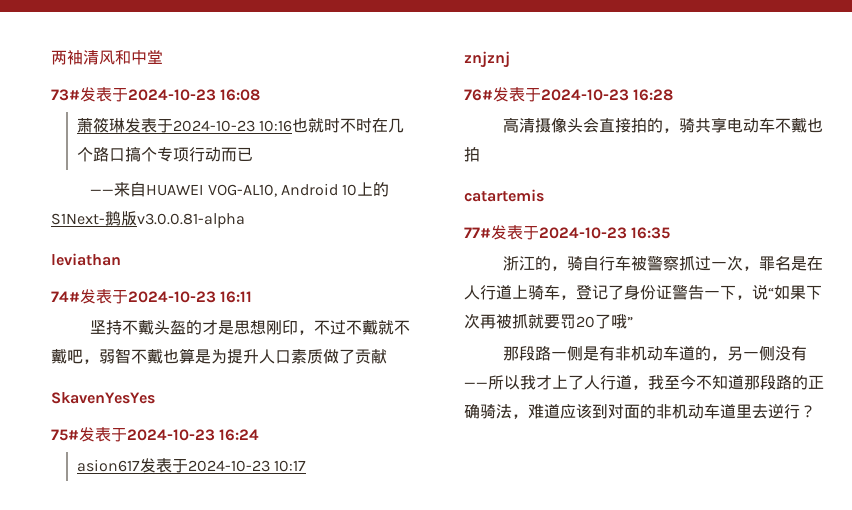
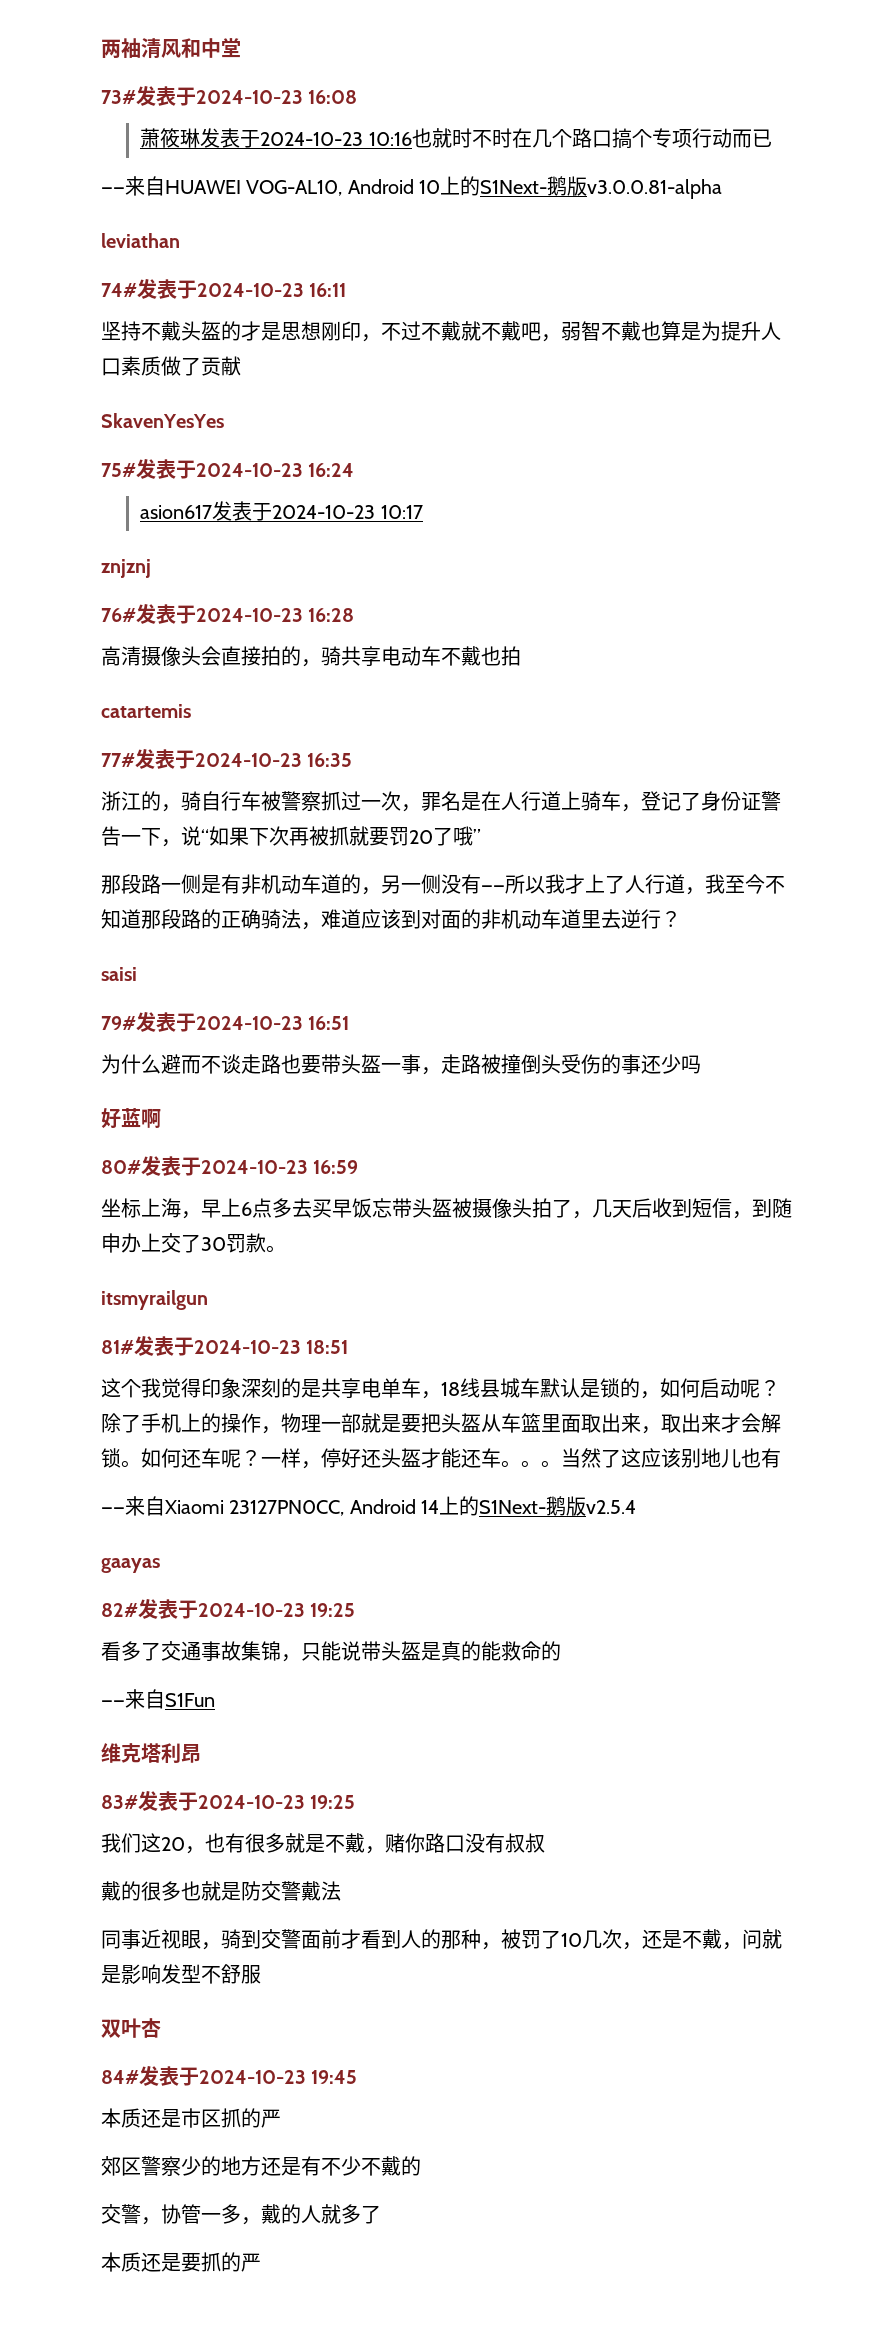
+ saisi
+ 79#发表于2024-10-23 16:51
+ 为什么避而不谈走路也要带头盔一事，走路被撞倒头受伤的事还少吗
+ 好蓝啊
+ 80#发表于2024-10-23 16:59
+ 坐标上海，早上6点多去买早饭忘带头盔被摄像头拍了，几天后收到短信，到随申办上交了30罚款。
+ itsmyrailgun
+ 81#发表于2024-10-23 18:51
+ 这个我觉得印象深刻的是共享电单车，18线县城车默认是锁的，如何启动呢？除了手机上的操作，物理一部就是要把头盔从车篮里面取出来，取出来才会解锁。如何还车呢？一样，停好还头盔才能还车。。。当然了这应该别地儿也有
+ ——来自Xiaomi 23127PN0CC, Android 14上的S1Next-鹅版v2.5.4
+ gaayas
+ 82#发表于2024-10-23 19:25
+ 看多了交通事故集锦，只能说带头盔是真的能救命的
+ ——来自S1Fun
+ 维克塔利昂
+ 83#发表于2024-10-23 19:25
+ 我们这20，也有很多就是不戴，赌你路口没有叔叔
+ 戴的很多也就是防交警戴法
+ 同事近视眼，骑到交警面前才看到人的那种，被罚了10几次，还是不戴，问就是影响发型不舒服
+ 双叶杏
+ 84#发表于2024-10-23 19:45
+ 本质还是市区抓的严
+ 郊区警察少的地方还是有不少不戴的
+ 交警，协管一多，戴的人就多了
+ 本质还是要抓的严

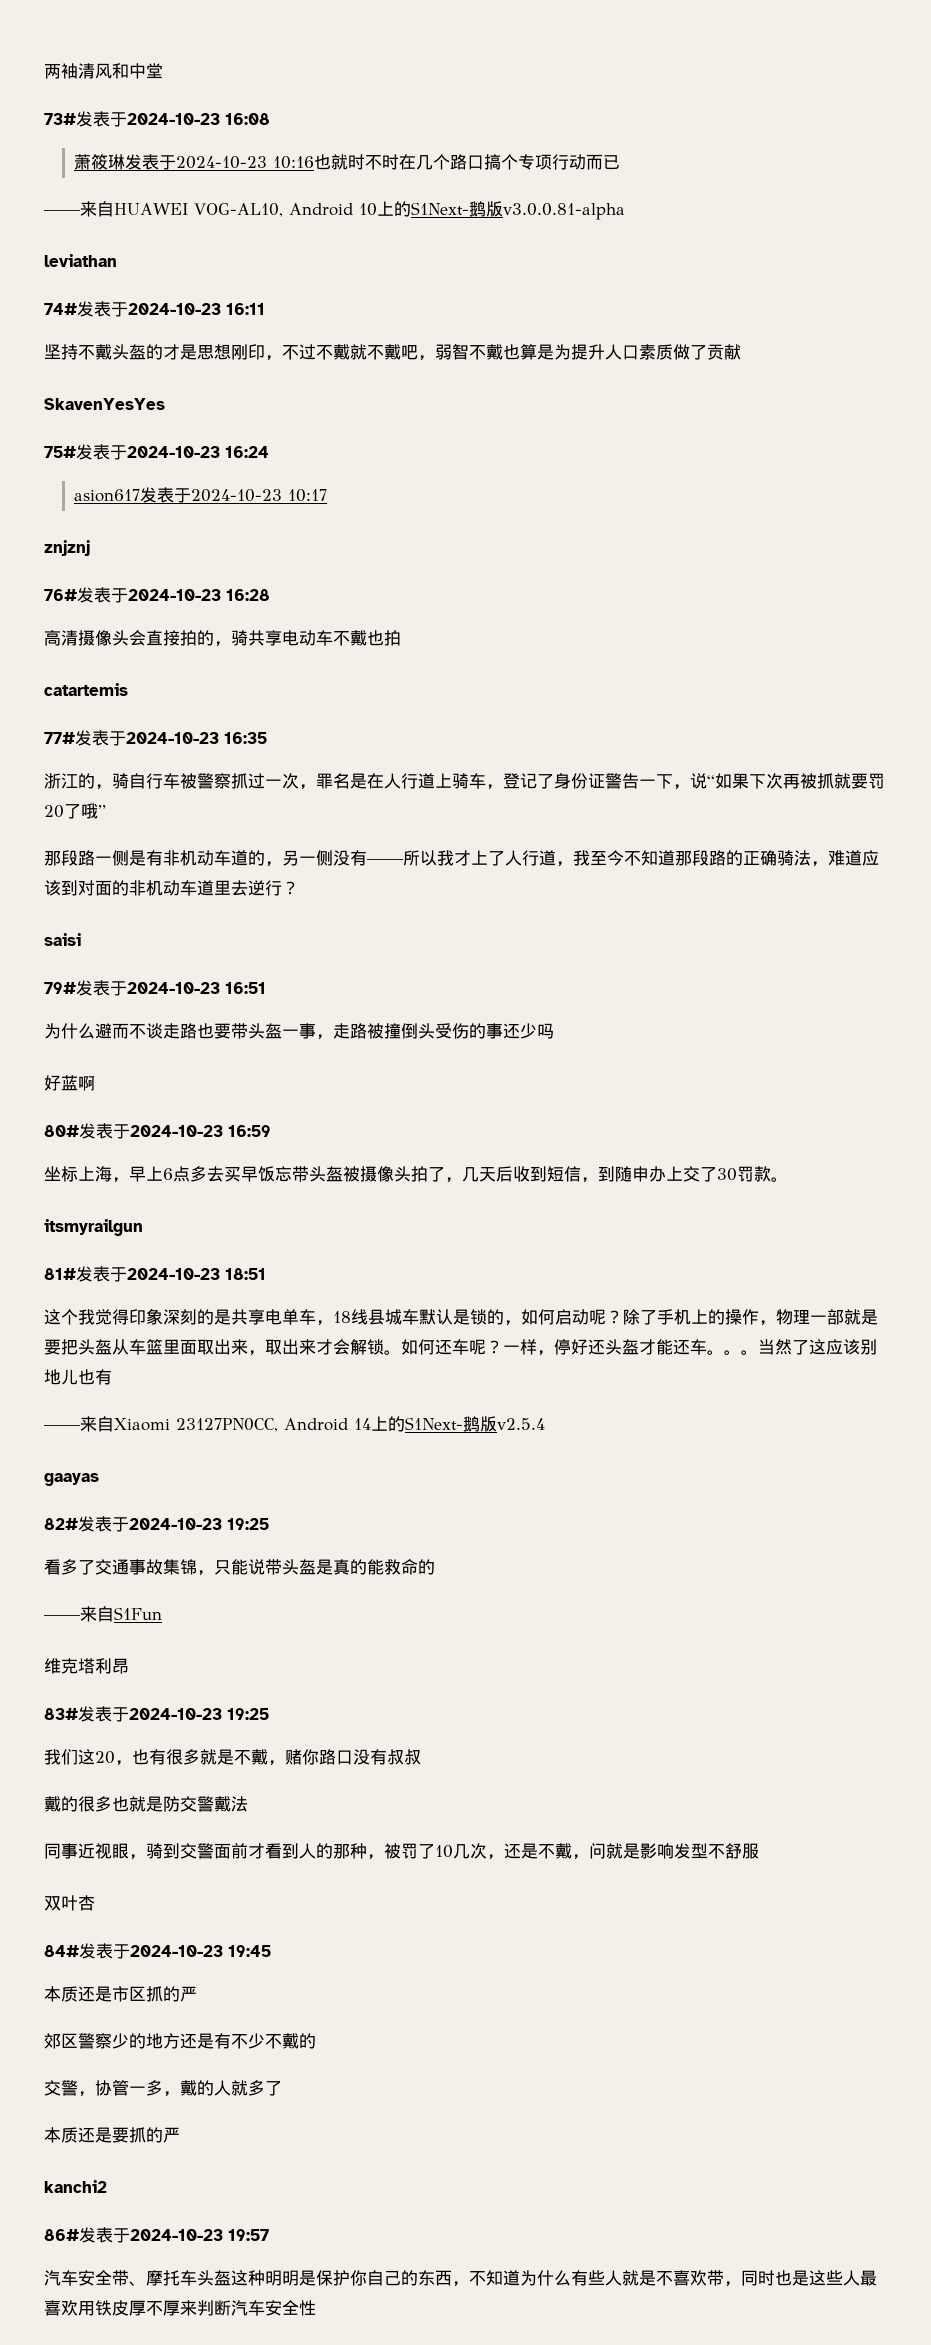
+ kanchi2
+ 86#发表于2024-10-23 19:57
+ 汽车安全带、摩托车头盔这种明明是保护你自己的东西，不知道为什么有些人就是不喜欢带，同时也是这些人最喜欢用铁皮厚不厚来判断汽车安全性

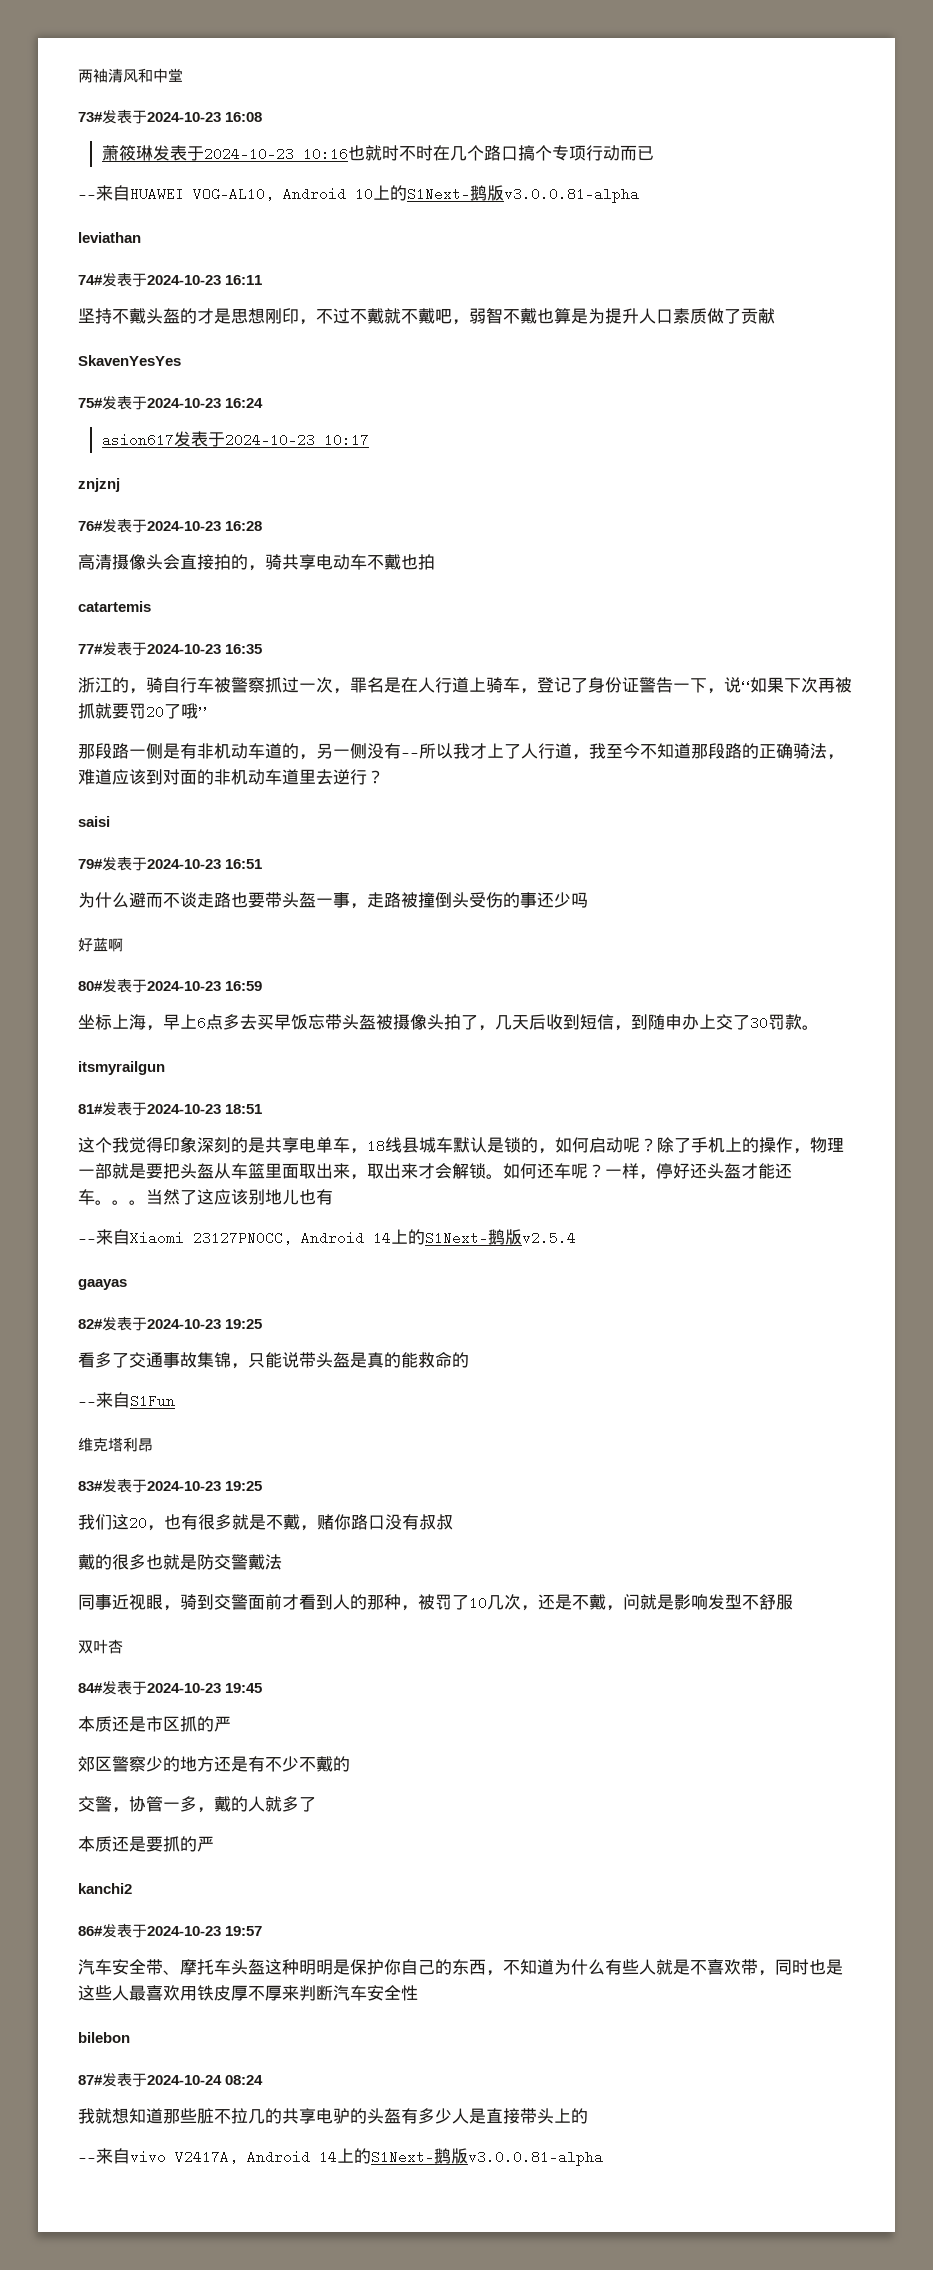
+ bilebon
+ 87#发表于2024-10-24 08:24
+ 我就想知道那些脏不拉几的共享电驴的头盔有多少人是直接带头上的
+ ——来自vivo V2417A, Android 14上的S1Next-鹅版v3.0.0.81-alpha

